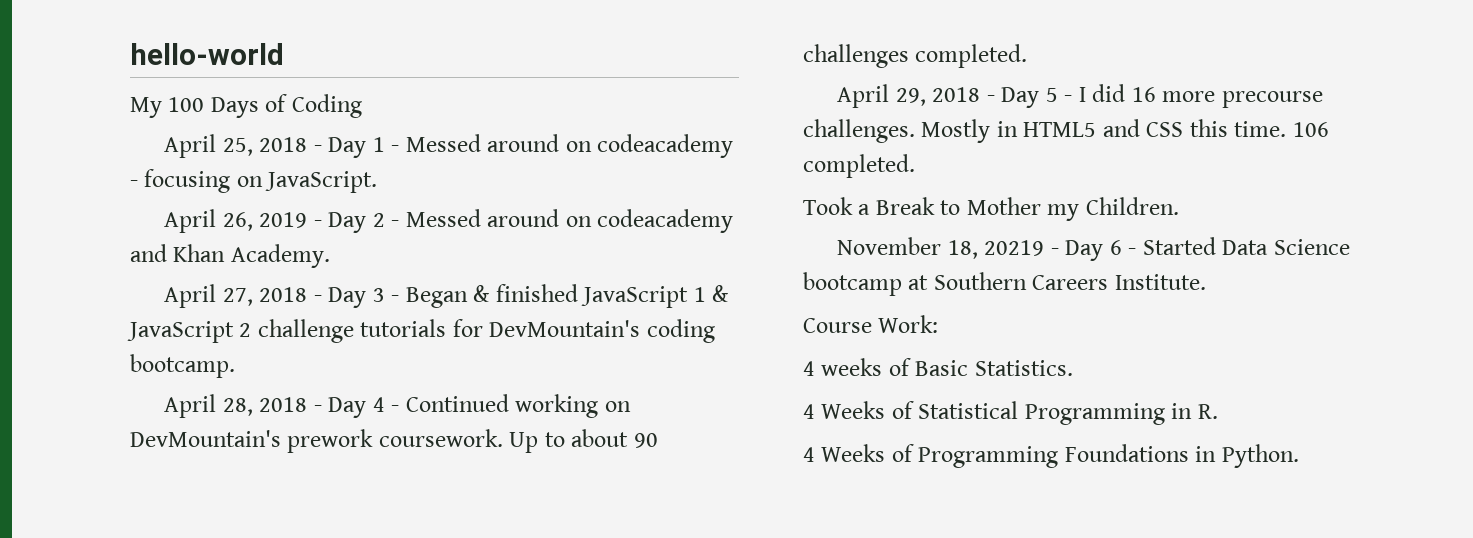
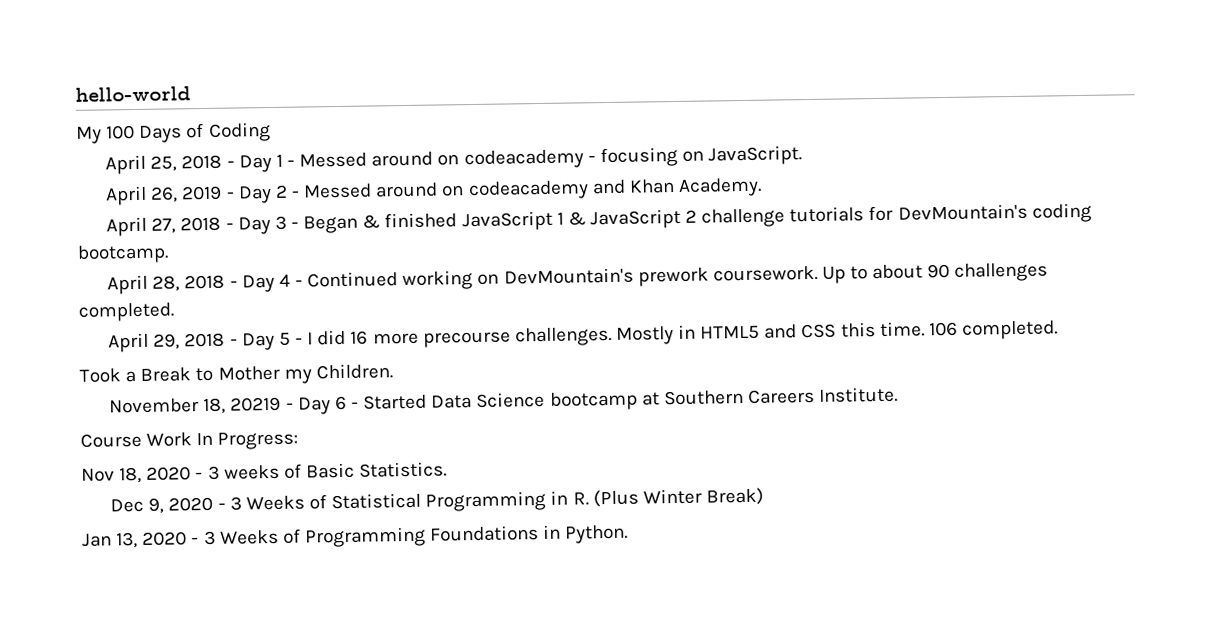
- Course Work:
- 4 weeks of Basic Statistics.
+ Course Work In Progress:
+ Nov 18, 2020 - 3 weeks of Basic Statistics.
- 4 Weeks of Statistical Programming in R.
- 4 Weeks of Programming Foundations in Python.
+ Dec 9, 2020 - 3 Weeks of Statistical Programming in R. (Plus Winter Break)
+ Jan 13, 2020 - 3 Weeks of Programming Foundations in Python.

